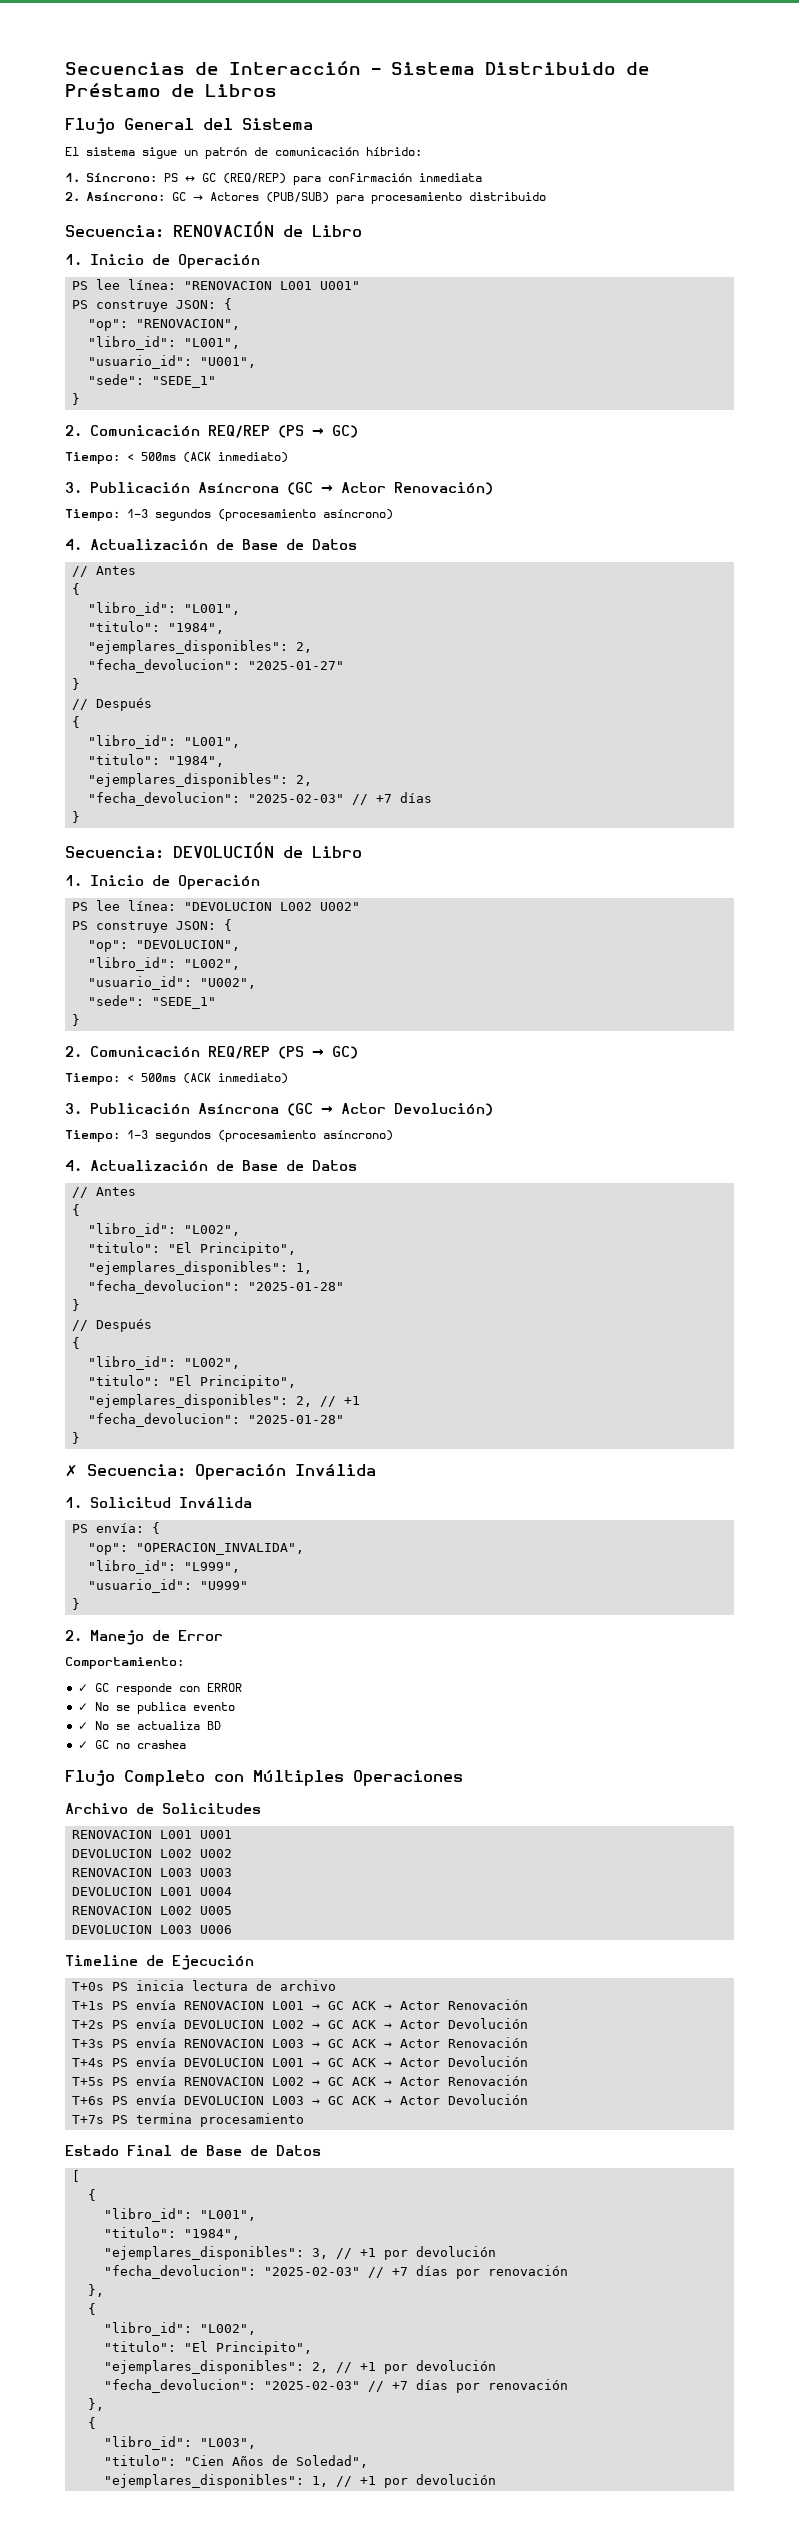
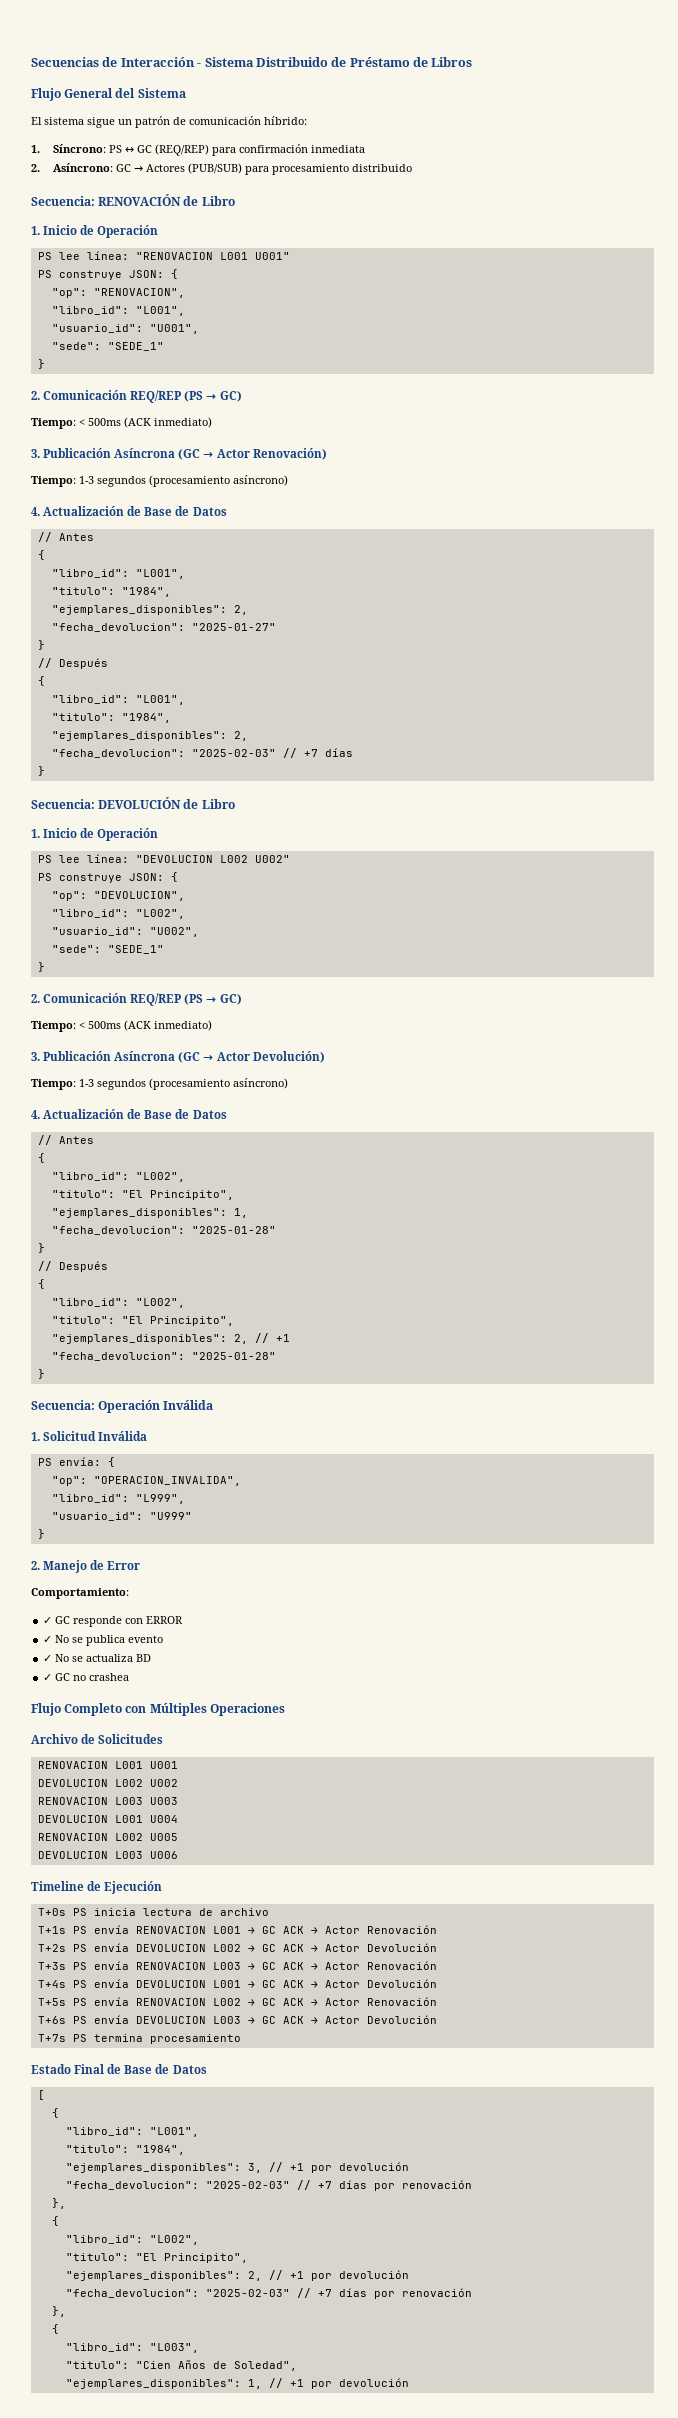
- ✗ Secuencia: Operación Inválida
+ Secuencia: Operación Inválida

